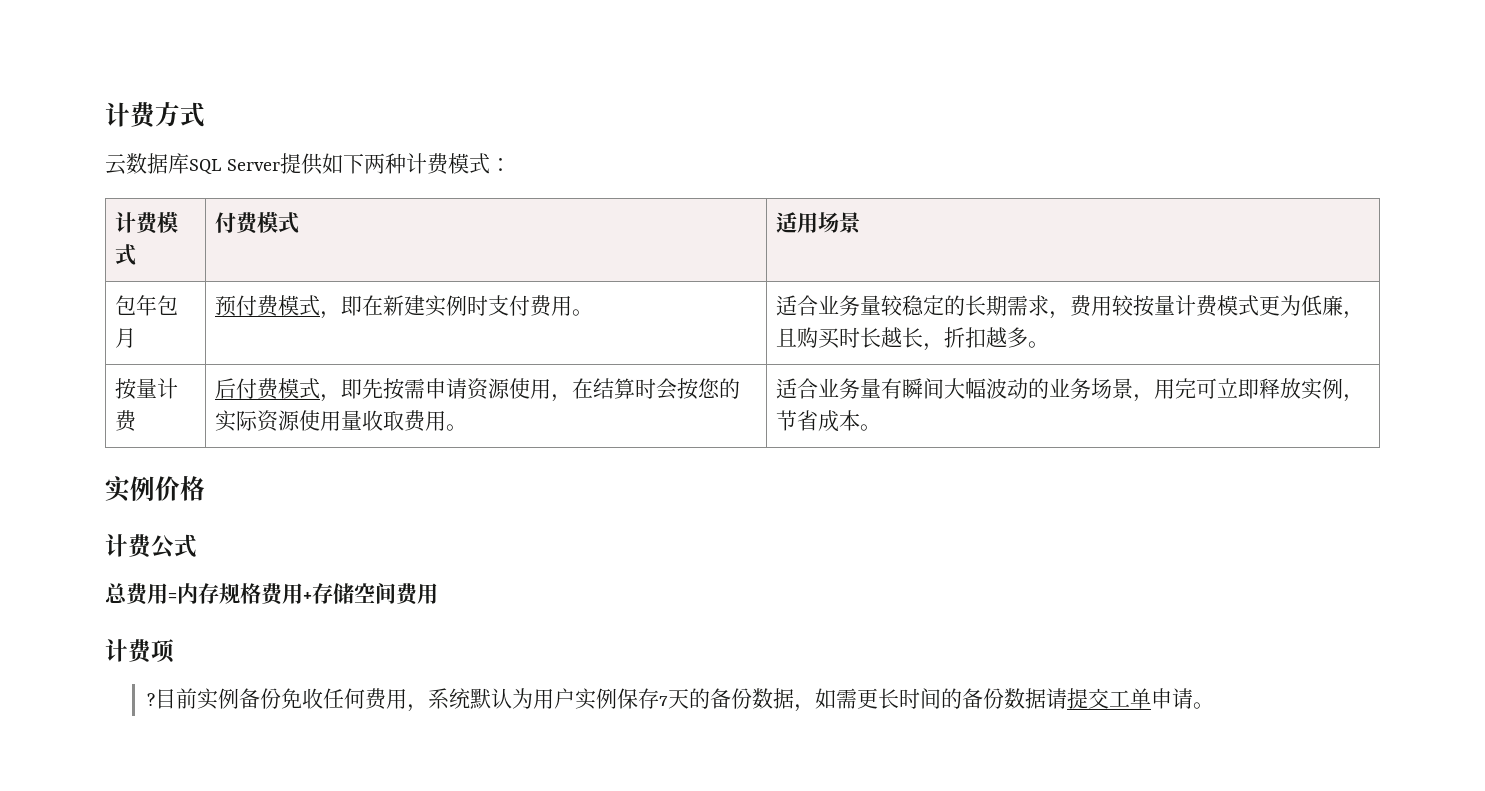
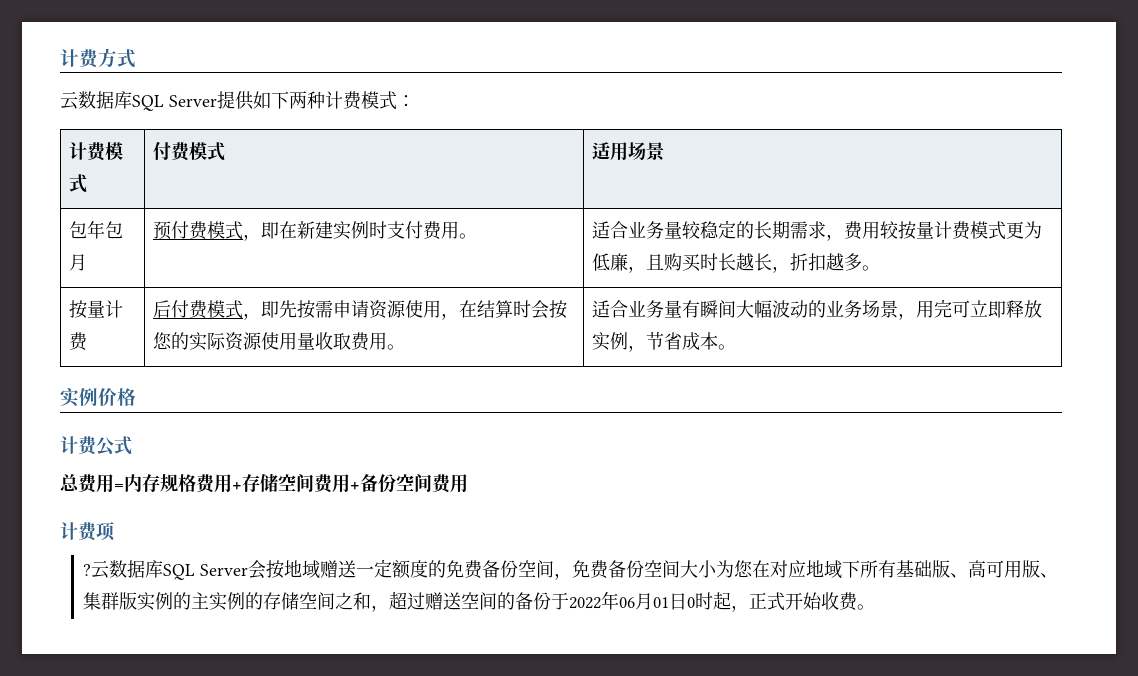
- 总费用=内存规格费用+存储空间费用
+ 总费用=内存规格费用+存储空间费用+备份空间费用
- 目前实例备份免收任何费用，系统默认为用户实例保存7天的备份数据，如需更长时间的备份数据请提交工单申请。
+ 云数据库SQL Server会按地域赠送一定额度的免费备份空间，免费备份空间大小为您在对应地域下所有基础版、高可用版、集群版实例的主实例的存储空间之和，超过赠送空间的备份于2022年06月01日0时起，正式开始收费。

